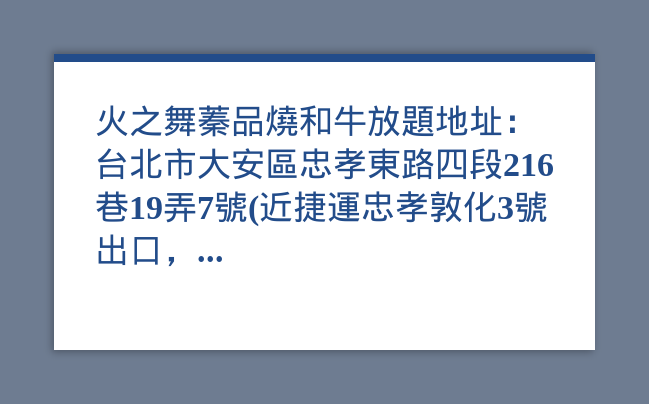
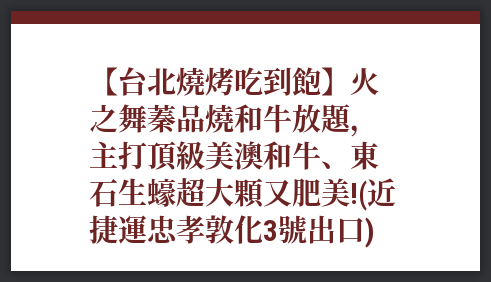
- 火之舞蓁品燒和牛放題地址：台北市大安區忠孝東路四段216巷19弄7號(近捷運忠孝敦化3號出口，...
+ 【台北燒烤吃到飽】火之舞蓁品燒和牛放題，主打頂級美澳和牛、東石生蠔超大顆又肥美!(近捷運忠孝敦化3號出口)

